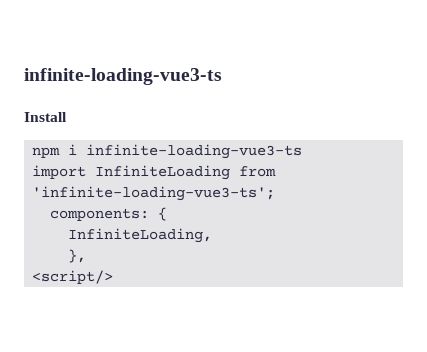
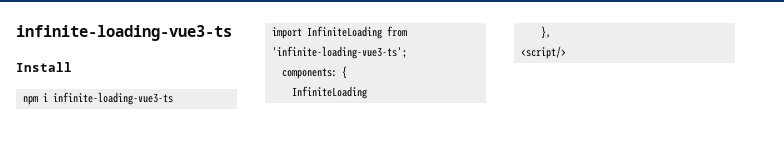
  components: {
- InfiniteLoading,
+ InfiniteLoading

